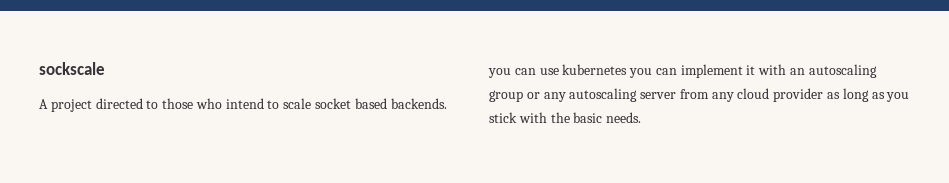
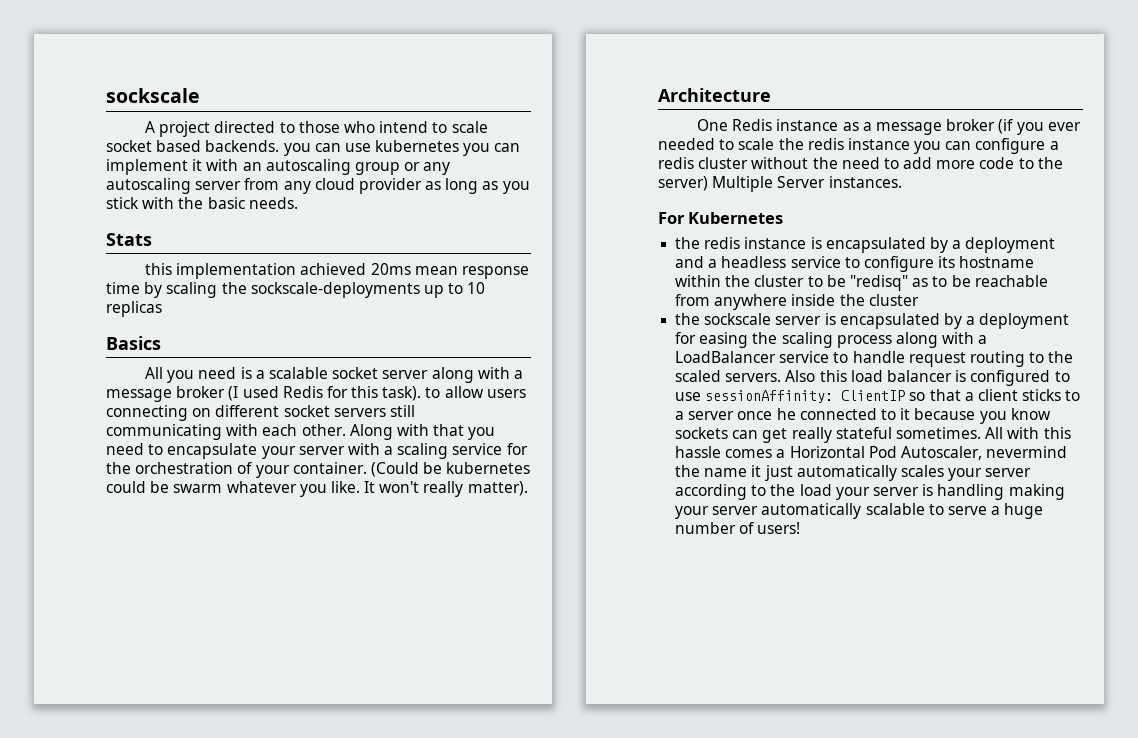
+ Stats
+ this implementation achieved 20ms mean response time by scaling the sockscale-deployments up to 10 replicas
+ Basics
+ All you need is a scalable socket server along with a message broker (I used Redis for this task). to allow users connecting on different socket servers still communicating with each other. Along with that you need to encapsulate your server with a scaling service for the orchestration of your container. (Could be kubernetes could be swarm whatever you like. It won't really matter).
+ Architecture
+ One Redis instance as a message broker (if you ever needed to scale the redis instance you can configure a redis cluster without the need to add more code to the server) Multiple Server instances.
+ For Kubernetes
+ the redis instance is encapsulated by a deployment and a headless service to configure its hostname within the cluster to be "redisq" as to be reachable from anywhere inside the cluster
+ the sockscale server is encapsulated by a deployment for easing the scaling process along with a LoadBalancer service to handle request routing to the scaled servers. Also this load balancer is configured to use sessionAffinity: ClientIP so that a client sticks to a server once he connected to it because you know sockets can get really stateful sometimes. All with this hassle comes a Horizontal Pod Autoscaler, nevermind the name it just automatically scales your server according to the load your server is handling making your server automatically scalable to serve a huge number of users!

